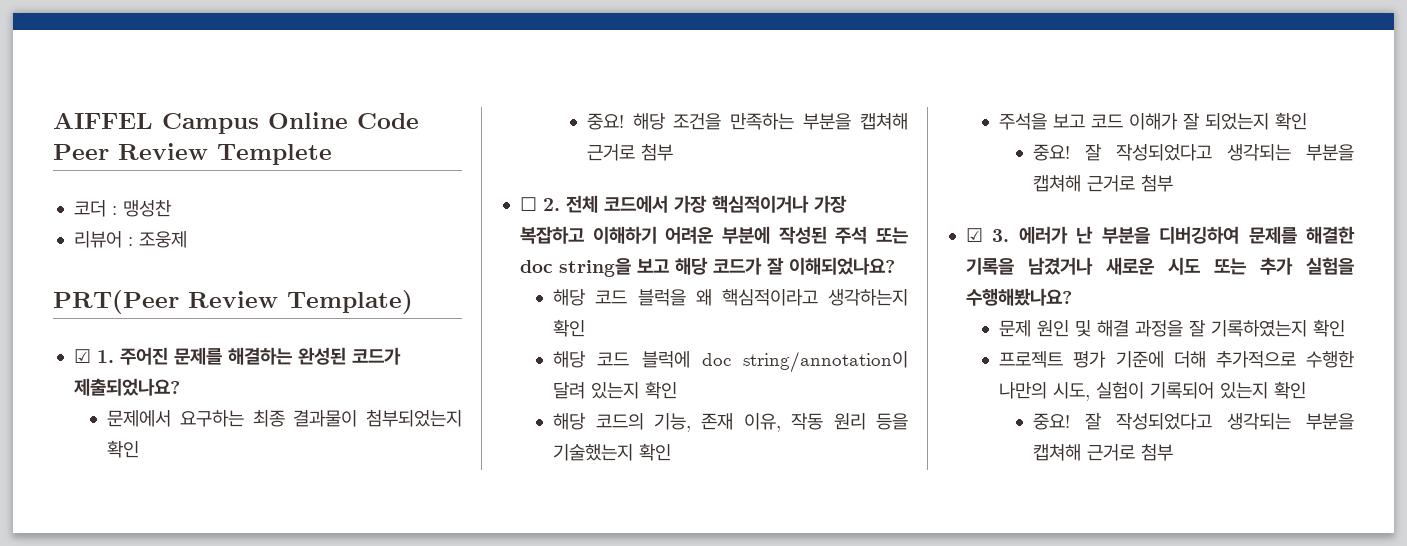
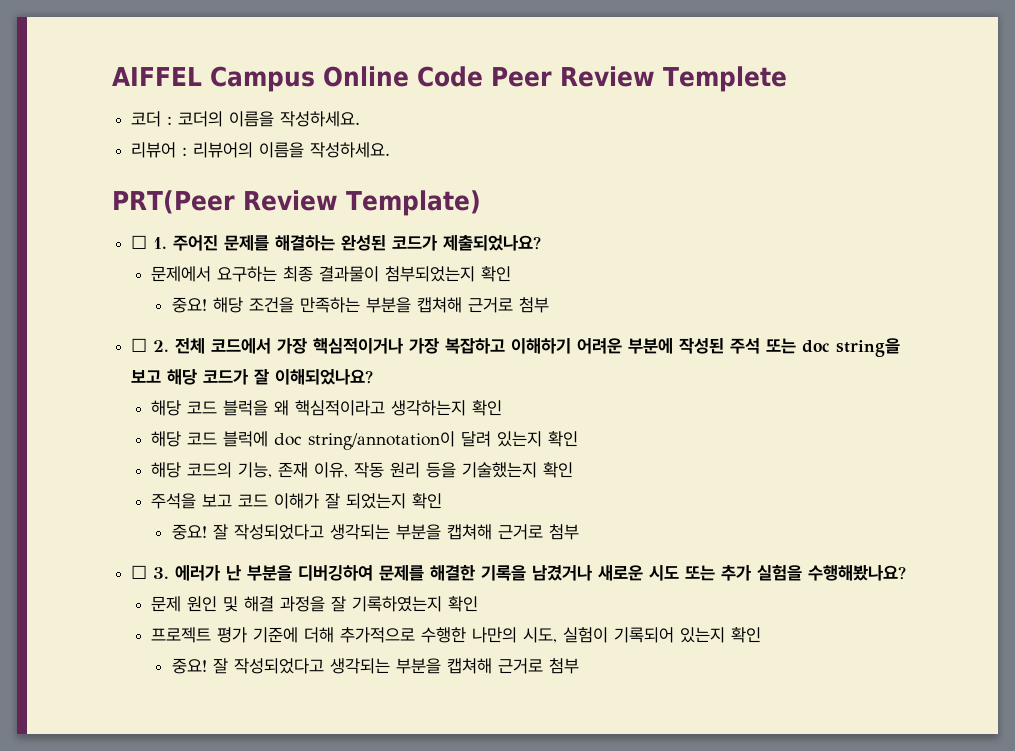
- 코더 : 맹성찬
+ 코더 : 코더의 이름을 작성하세요.
- 리뷰어 : 조웅제
+ 리뷰어 : 리뷰어의 이름을 작성하세요.
- ☑ 1. 주어진 문제를 해결하는 완성된 코드가 제출되었나요?
+ ☐ 1. 주어진 문제를 해결하는 완성된 코드가 제출되었나요?
- ☑ 3. 에러가 난 부분을 디버깅하여 문제를 해결한 기록을 남겼거나 새로운 시도 또는 추가 실험을 수행해봤나요?
+ ☐ 3. 에러가 난 부분을 디버깅하여 문제를 해결한 기록을 남겼거나 새로운 시도 또는 추가 실험을 수행해봤나요?

